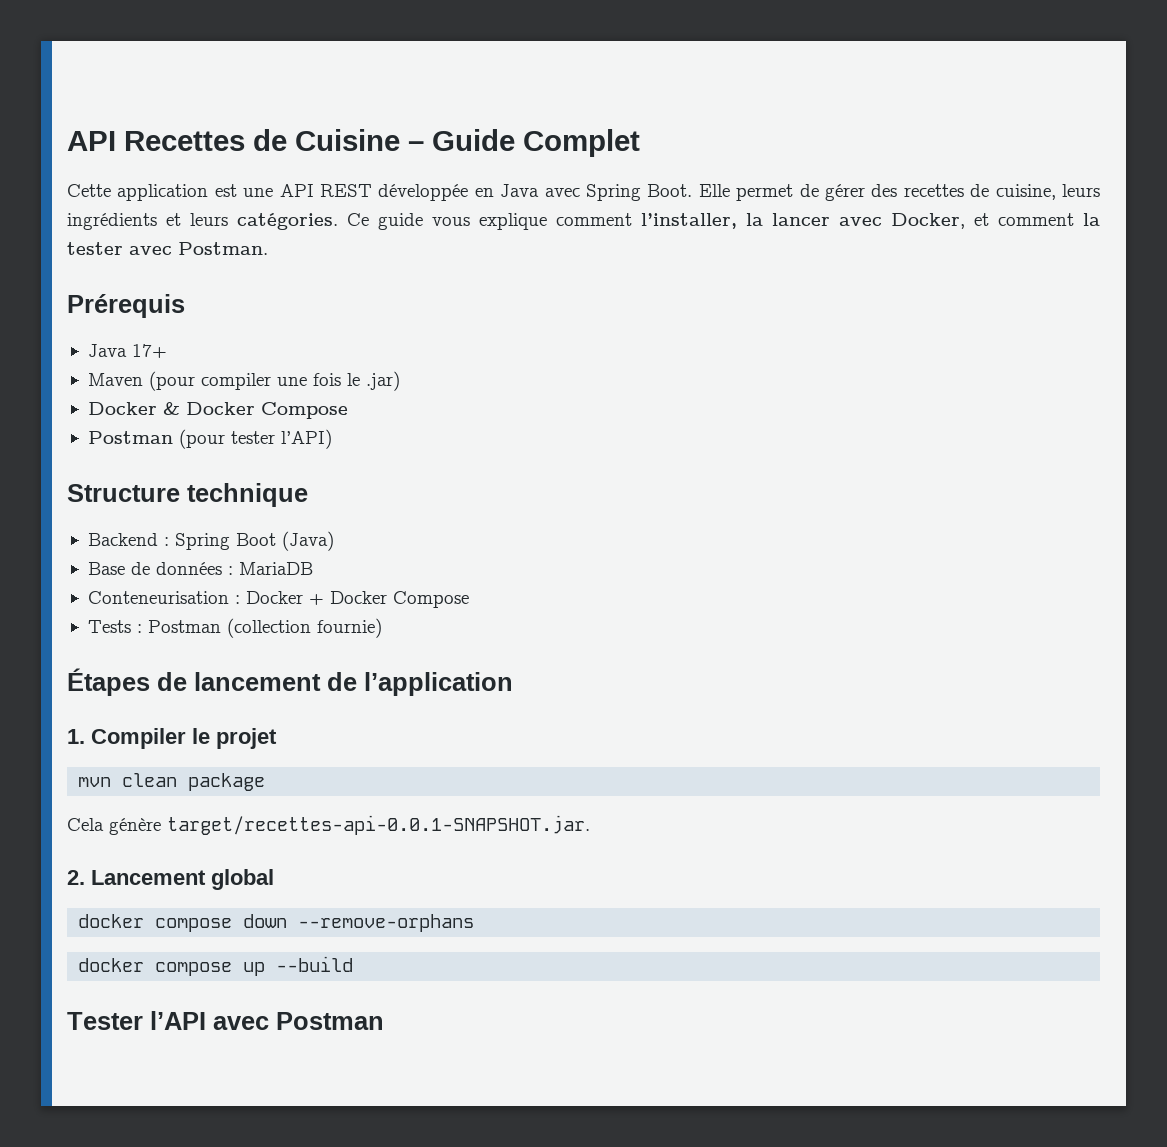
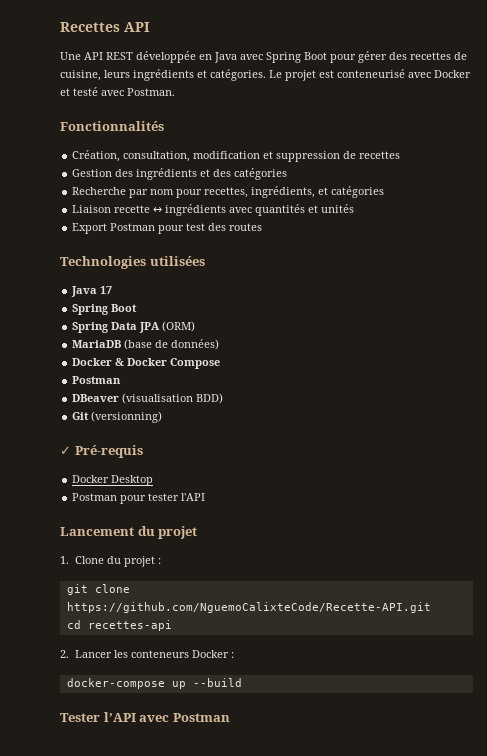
- API Recettes de Cuisine – Guide Complet
- Cette application est une API REST développée en Java avec Spring Boot. Elle permet de gérer des recettes de cuisine, leurs ingrédients et leurs catégories. Ce guide vous explique comment l’installer, la lancer avec Docker, et comment la tester avec Postman.
- Prérequis
- Java 17+
- Maven (pour compiler une fois le .jar)
+ Recettes API
+ Une API REST développée en Java avec Spring Boot pour gérer des recettes de cuisine, leurs ingrédients et catégories. Le projet est conteneurisé avec Docker et testé avec Postman.
+ Fonctionnalités
+ Création, consultation, modification et suppression de recettes
+ Gestion des ingrédients et des catégories
+ Recherche par nom pour recettes, ingrédients, et catégories
+ Liaison recette ↔ ingrédients avec quantités et unités
+ Export Postman pour test des routes
+ Technologies utilisées
+ Java 17
+ Spring Boot
+ Spring Data JPA (ORM)
+ MariaDB (base de données)
  Docker & Docker Compose
- Postman (pour tester l’API)
- Structure technique
- Backend : Spring Boot (Java)
- Base de données : MariaDB
- Conteneurisation : Docker + Docker Compose
- Tests : Postman (collection fournie)
- Étapes de lancement de l’application
- 1. Compiler le projet
- mvn clean package
- Cela génère target/recettes-api-0.0.1-SNAPSHOT.jar.
- 2. Lancement global
- docker compose down --remove-orphans
- docker compose up --build
+ Postman
+ DBeaver (visualisation BDD)
+ Git (versionning)
+ ✓ Pré-requis
+ Docker Desktop
+ Postman pour tester l'API
+ Lancement du projet
+ 1. Clone du projet :
+ git clone https://github.com/NguemoCalixteCode/Recette-API.git
+ cd recettes-api
+ 2. Lancer les conteneurs Docker :
+ docker-compose up --build

